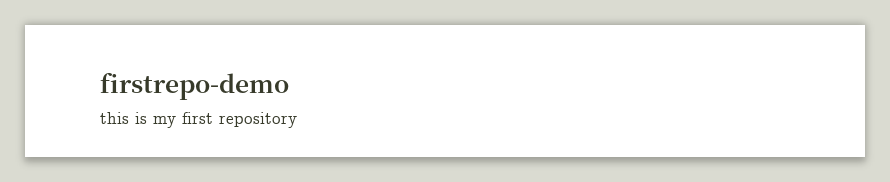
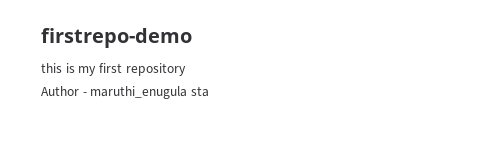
+ Author - maruthi_enugula sta

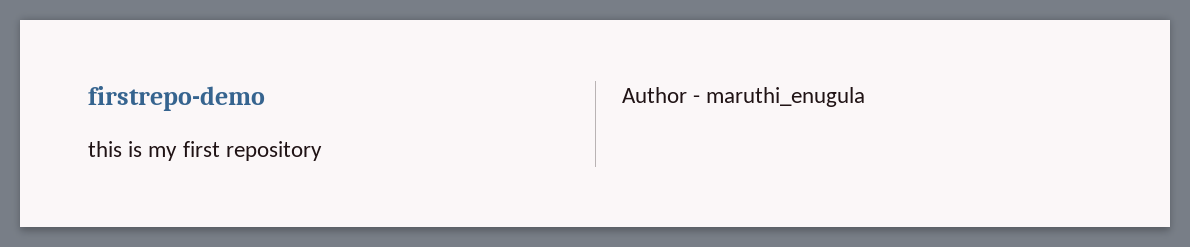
- Author - maruthi_enugula sta
+ Author - maruthi_enugula

